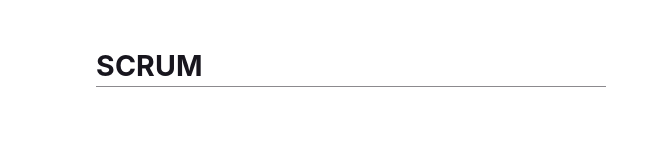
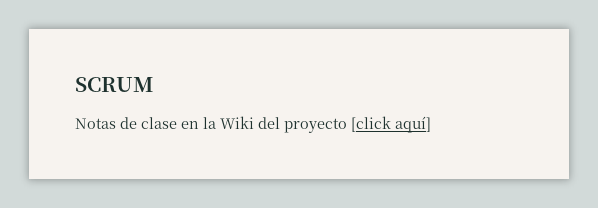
+ Notas de clase en la Wiki del proyecto [click aquí]

